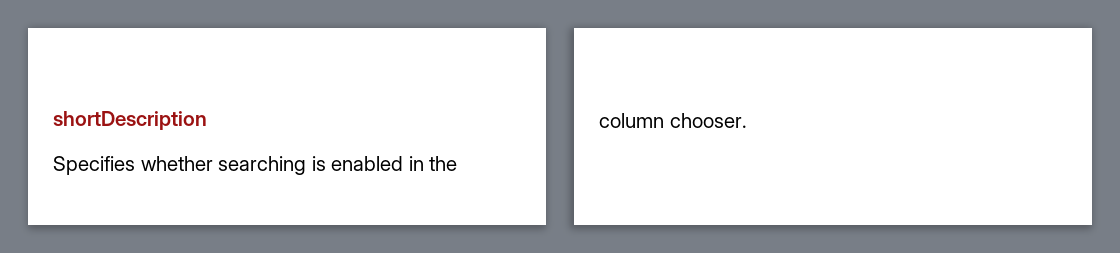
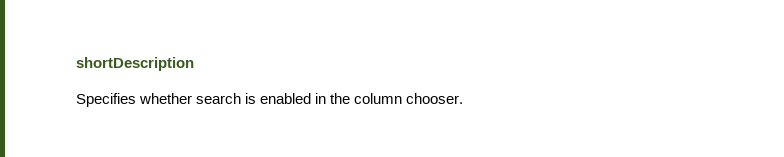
- Specifies whether searching is enabled in the column chooser.
+ Specifies whether search is enabled in the column chooser.

